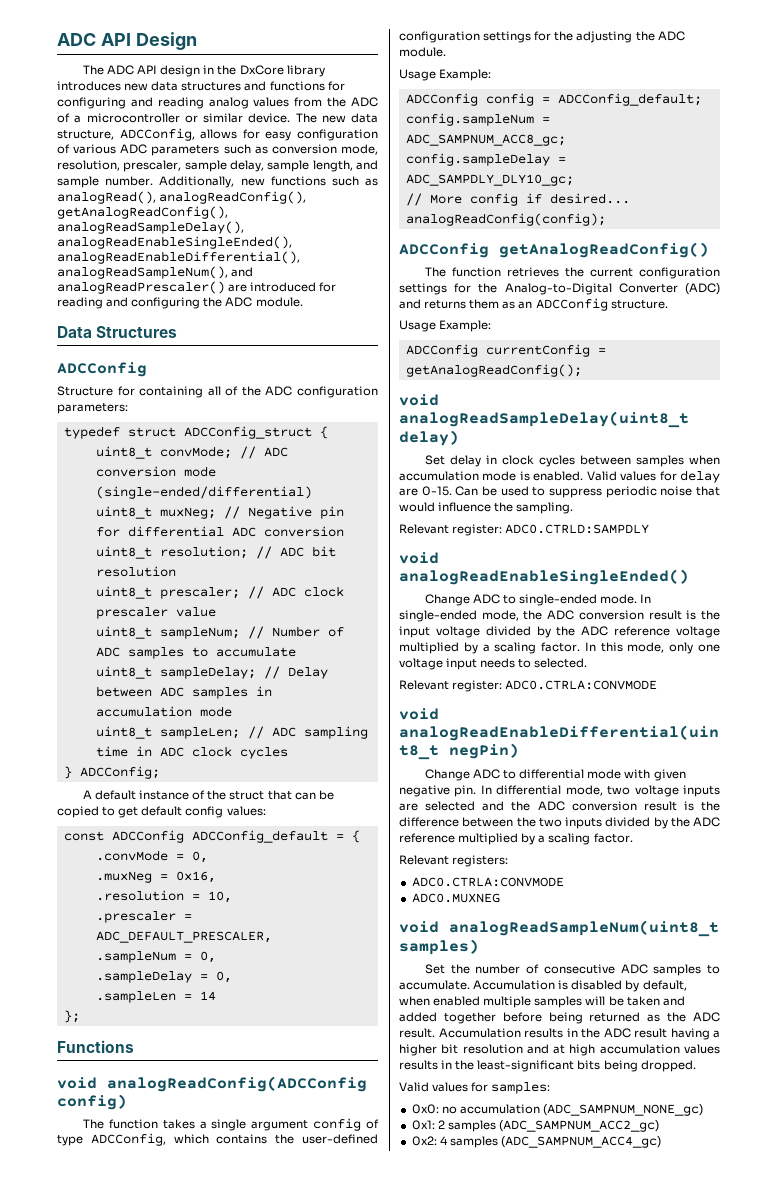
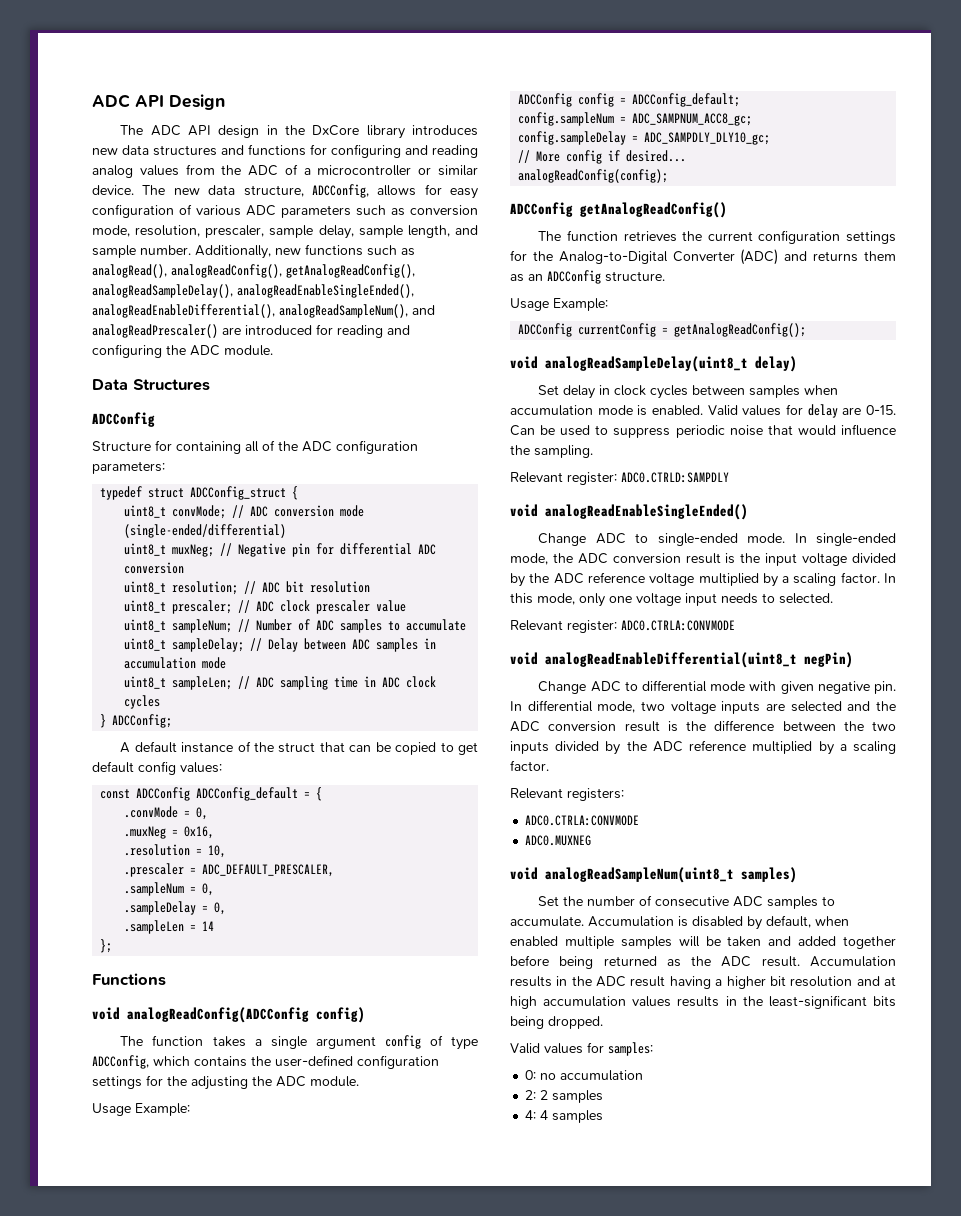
- 0x0: no accumulation (ADC_SAMPNUM_NONE_gc)
- 0x1: 2 samples (ADC_SAMPNUM_ACC2_gc)
- 0x2: 4 samples (ADC_SAMPNUM_ACC4_gc)
+ 0: no accumulation
+ 2: 2 samples
+ 4: 4 samples

